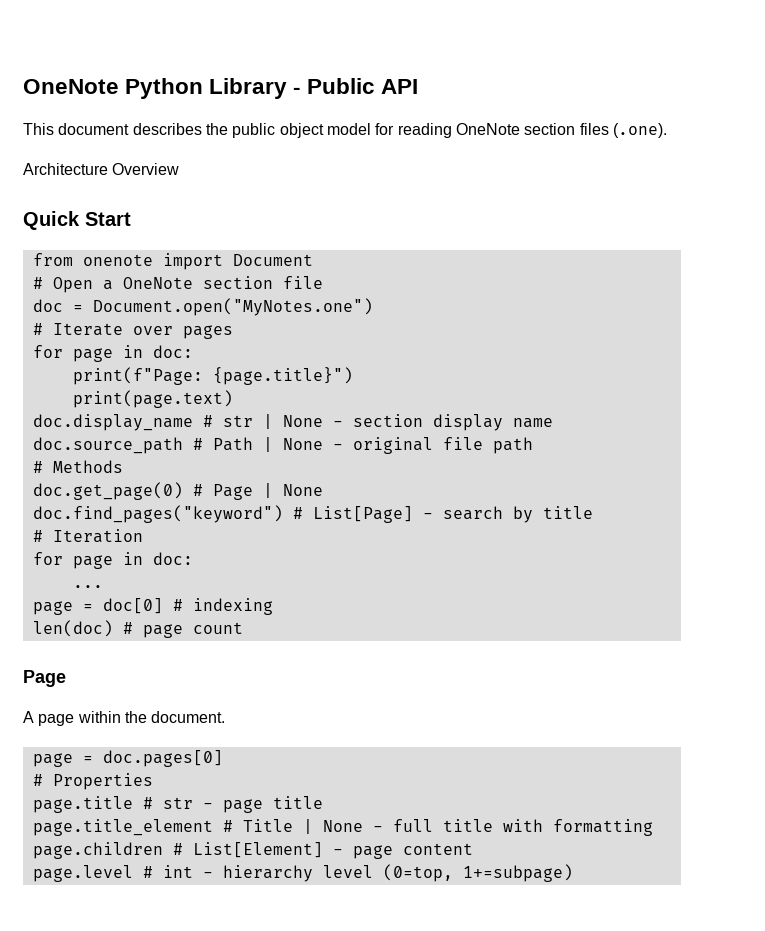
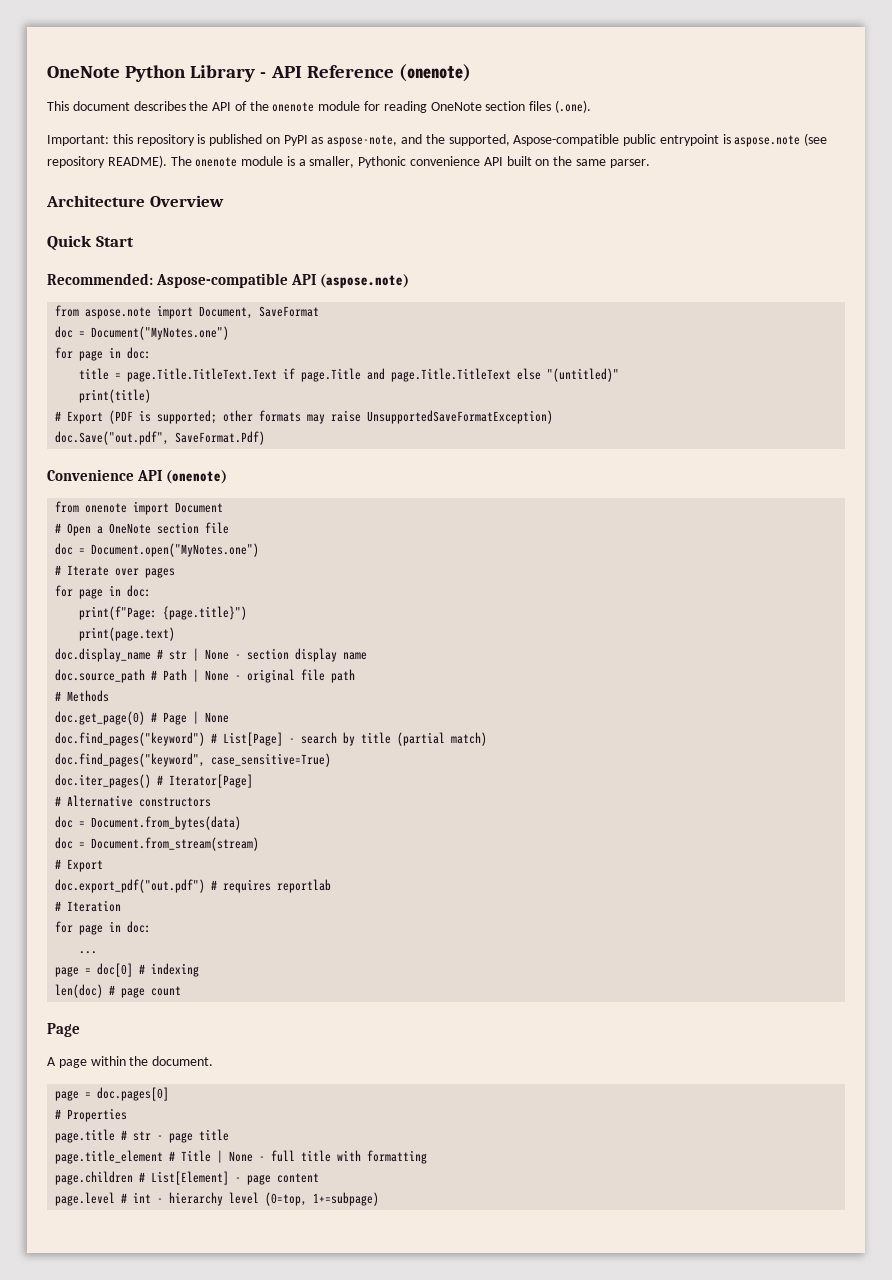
- OneNote Python Library - Public API
+ OneNote Python Library - API Reference (onenote)
- This document describes the public object model for reading OneNote section files (.one).
+ This document describes the API of the onenote module for reading OneNote section files (.one).
+ Important: this repository is published on PyPI as aspose-note, and the supported, Aspose-compatible public entrypoint is aspose.note (see repository README). The onenote module is a smaller, Pythonic convenience API built on the same parser.
  Architecture Overview
  Quick Start
+ Recommended: Aspose-compatible API (aspose.note)
+ from aspose.note import Document, SaveFormat
+ doc = Document("MyNotes.one")
+ for page in doc:
+ title = page.Title.TitleText.Text if page.Title and page.Title.TitleText else "(untitled)"
+ print(title)
+ # Export (PDF is supported; other formats may raise UnsupportedSaveFormatException)
+ doc.Save("out.pdf", SaveFormat.Pdf)
+ Convenience API (onenote)
- doc.find_pages("keyword") # List[Page] - search by title
+ doc.find_pages("keyword") # List[Page] - search by title (partial match)
+ doc.find_pages("keyword", case_sensitive=True)
+ doc.iter_pages() # Iterator[Page]
+ # Alternative constructors
+ doc = Document.from_bytes(data)
+ doc = Document.from_stream(stream)
+ # Export
+ doc.export_pdf("out.pdf") # requires reportlab

